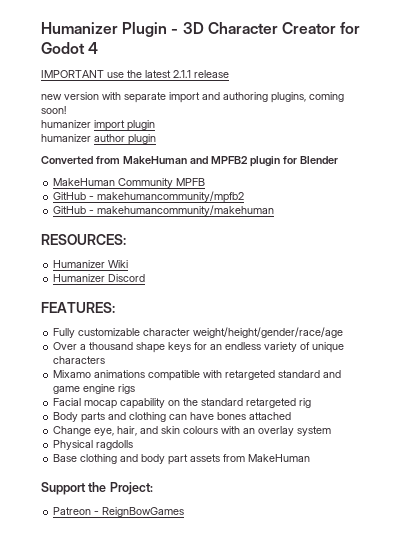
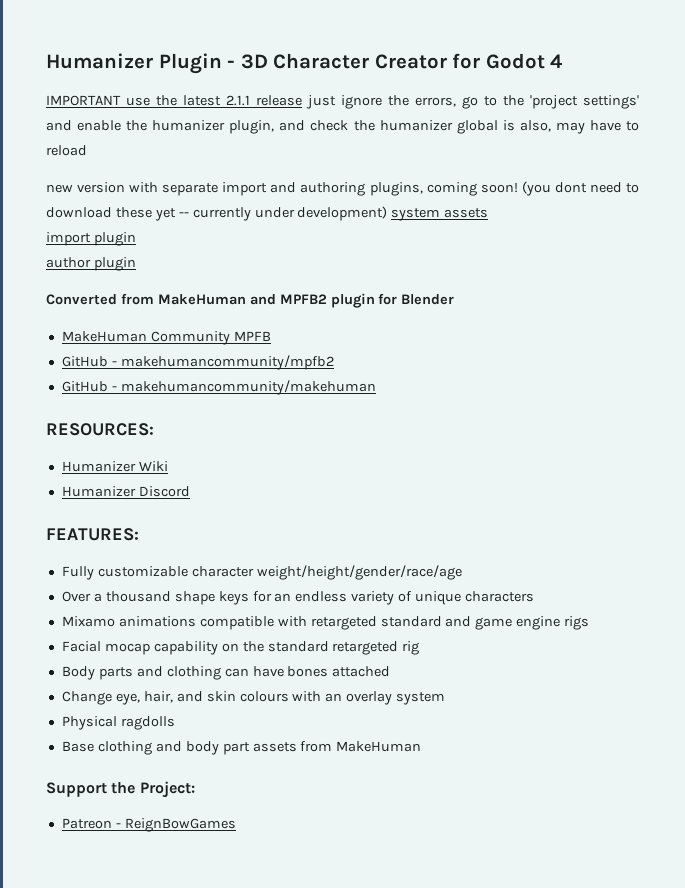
- IMPORTANT use the latest 2.1.1 release
+ IMPORTANT use the latest 2.1.1 release just ignore the errors, go to the 'project settings' and enable the humanizer plugin, and check the humanizer global is also, may have to reload
- new version with separate import and authoring plugins, coming soon!
- humanizer import plugin
+ new version with separate import and authoring plugins, coming soon! (you dont need to download these yet -- currently under development) system assets
+ import plugin
- humanizer author plugin
+ author plugin

